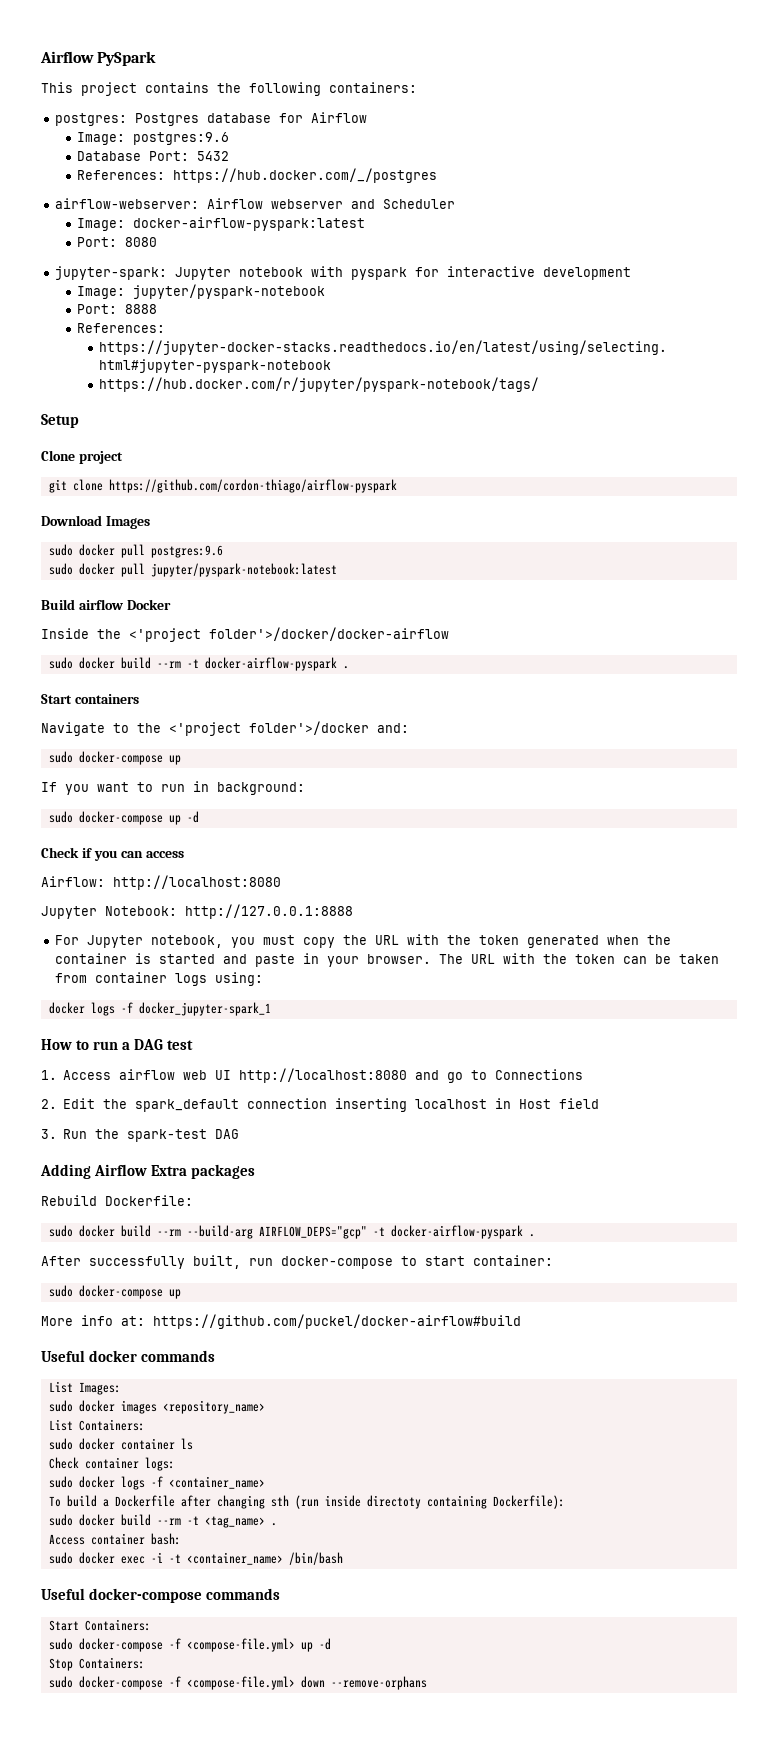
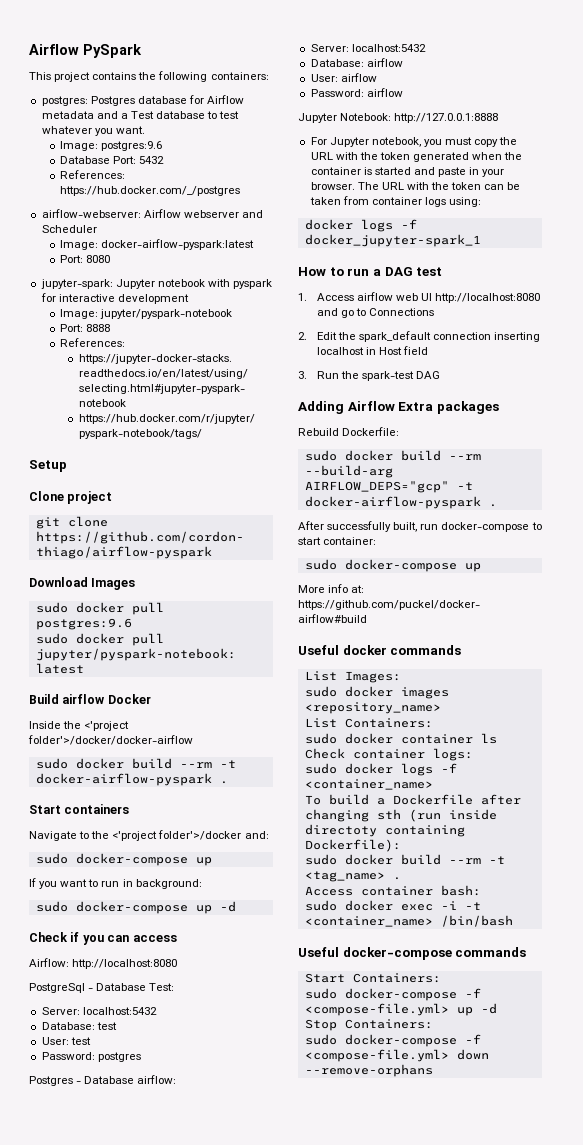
- postgres: Postgres database for Airflow
+ postgres: Postgres database for Airflow metadata and a Test database to test whatever you want.
+ PostgreSql - Database Test:
+ Server: localhost:5432
+ Database: test
+ User: test
+ Password: postgres
+ Postgres - Database airflow:
+ Server: localhost:5432
+ Database: airflow
+ User: airflow
+ Password: airflow

